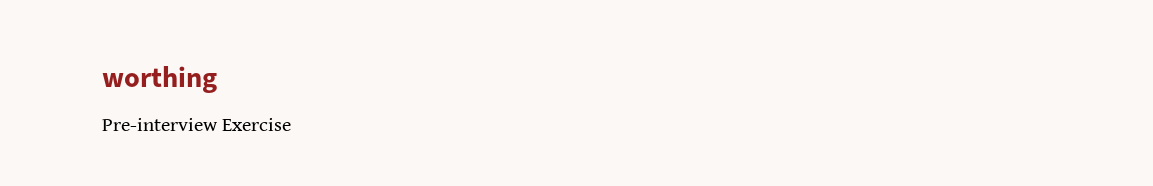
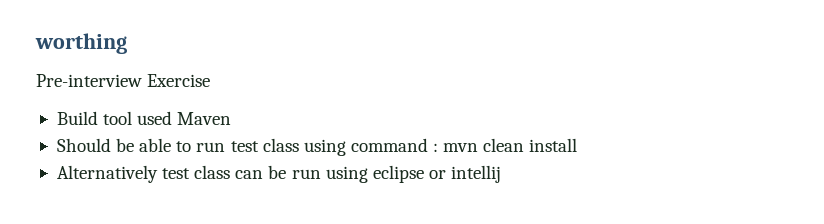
+ Build tool used Maven
+ Should be able to run test class using command : mvn clean install
+ Alternatively test class can be run using eclipse or intellij

